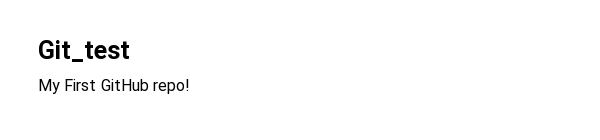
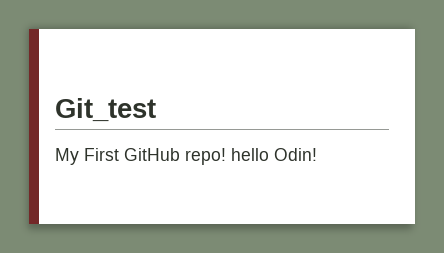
- My First GitHub repo!
+ My First GitHub repo! hello Odin!

